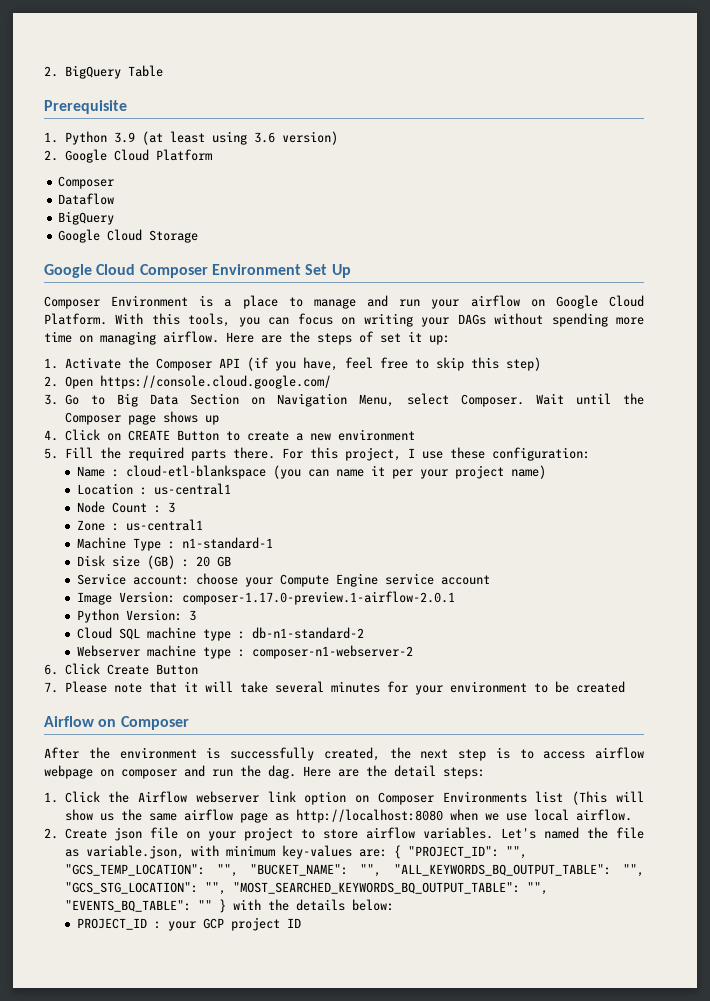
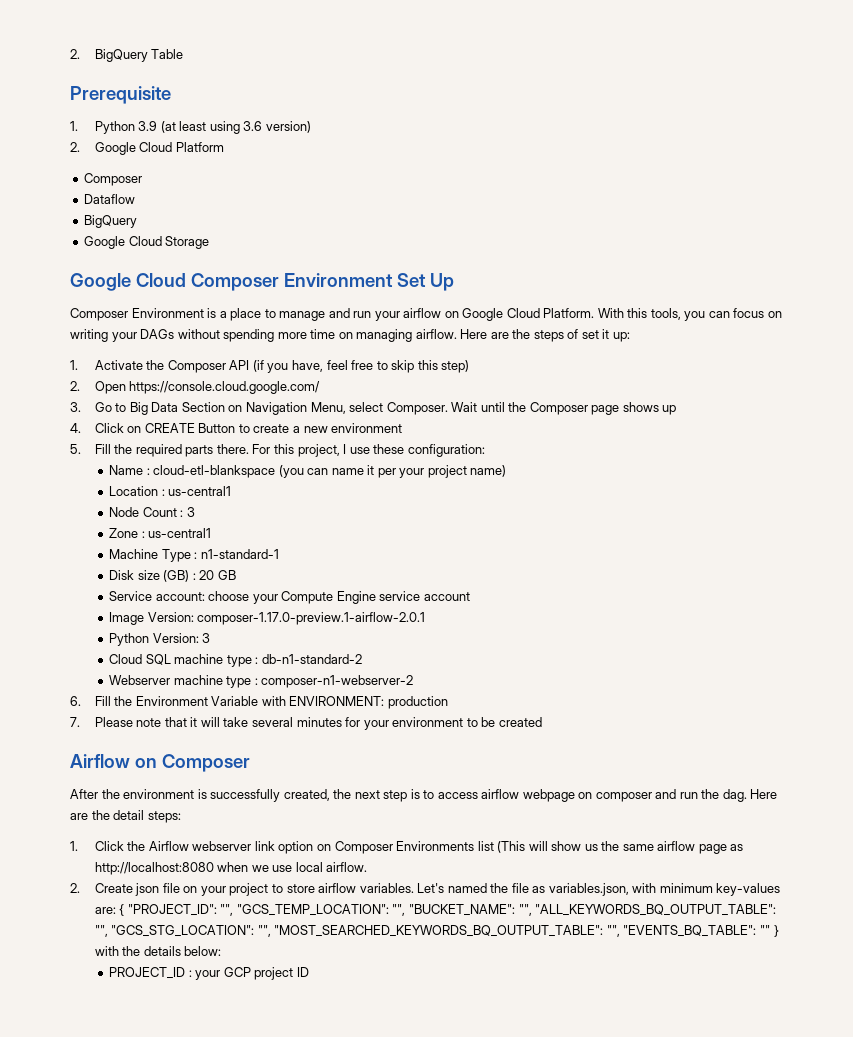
- 6. Click Create Button
+ 6. Fill the Environment Variable with ENVIRONMENT: production
- Let's named the file as variable.json, with minimum key-values are: { "PROJECT_ID": "", "GCS_TEMP_LOCATION": "", "BUCKET_NAME": "", "ALL_KEYWORDS_BQ_OUTPUT_TABLE": "", "GCS_STG_LOCATION": "", "MOST_SEARCHED_KEYWORDS_BQ_OUTPUT_TABLE": "", "EVENTS_BQ_TABLE": "" } with the details below:
+ Let's named the file as variables.json, with minimum key-values are: { "PROJECT_ID": "", "GCS_TEMP_LOCATION": "", "BUCKET_NAME": "", "ALL_KEYWORDS_BQ_OUTPUT_TABLE": "", "GCS_STG_LOCATION": "", "MOST_SEARCHED_KEYWORDS_BQ_OUTPUT_TABLE": "", "EVENTS_BQ_TABLE": "" } with the details below:

